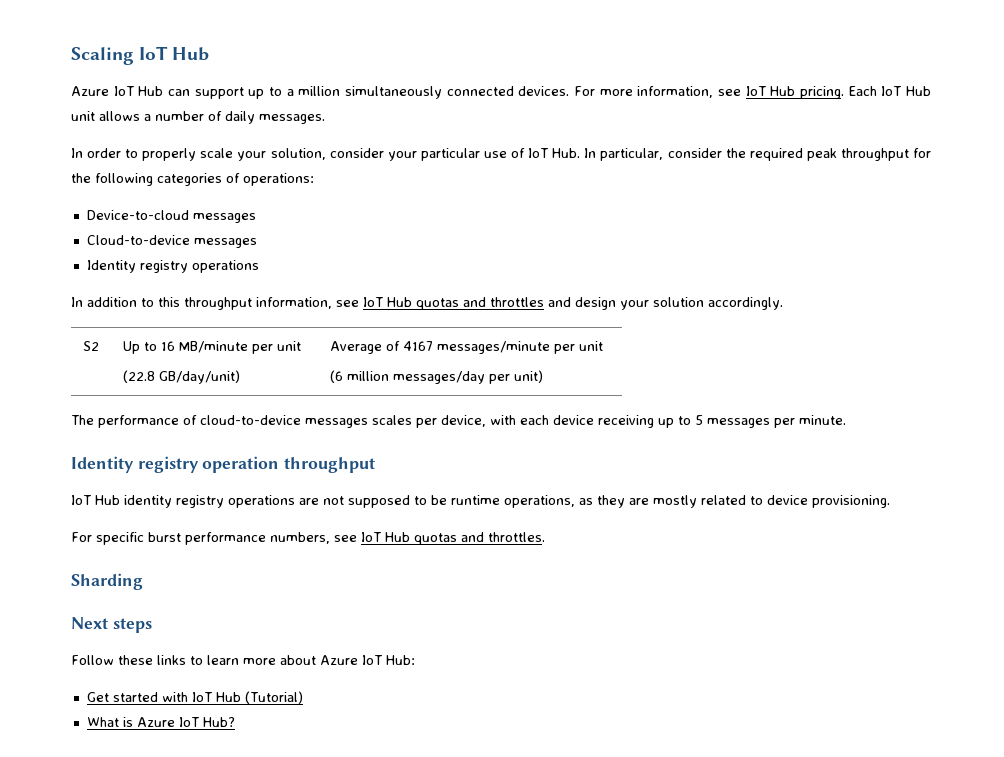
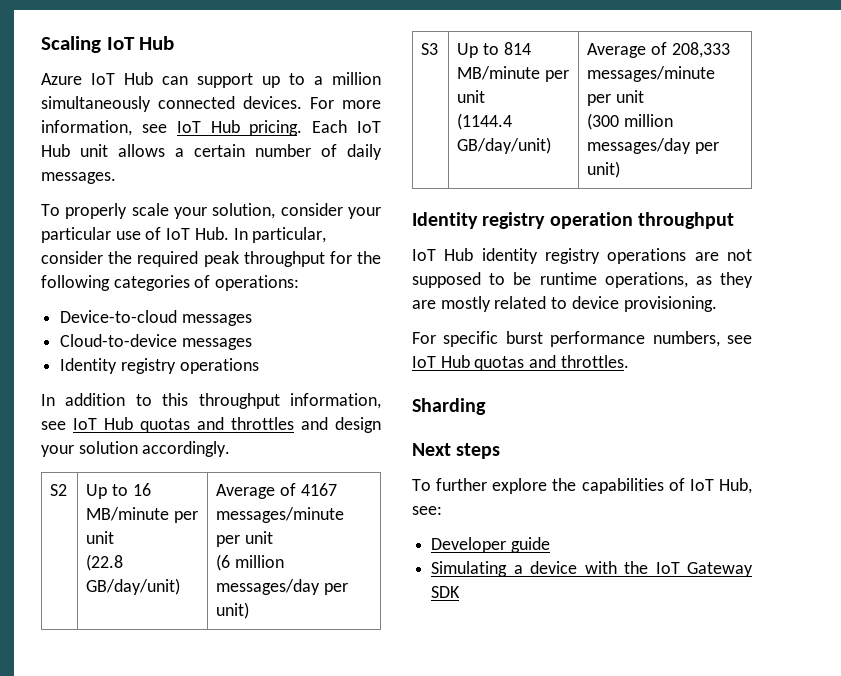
- Each IoT Hub unit allows a number of daily messages.
+ Each IoT Hub unit allows a certain number of daily messages.
- In order to properly scale your solution, consider your particular use of IoT Hub. In particular, consider the required peak throughput for the following categories of operations:
+ To properly scale your solution, consider your particular use of IoT Hub. In particular, consider the required peak throughput for the following categories of operations:
- The performance of cloud-to-device messages scales per device, with each device receiving up to 5 messages per minute.
+ S3 | Up to 814 MB/minute per unit
+ (1144.4 GB/day/unit) | Average of 208,333 messages/minute per unit
+ (300 million messages/day per unit)
- Follow these links to learn more about Azure IoT Hub:
- Get started with IoT Hub (Tutorial)
- What is Azure IoT Hub?
+ To further explore the capabilities of IoT Hub, see:
+ Developer guide
+ Simulating a device with the IoT Gateway SDK

